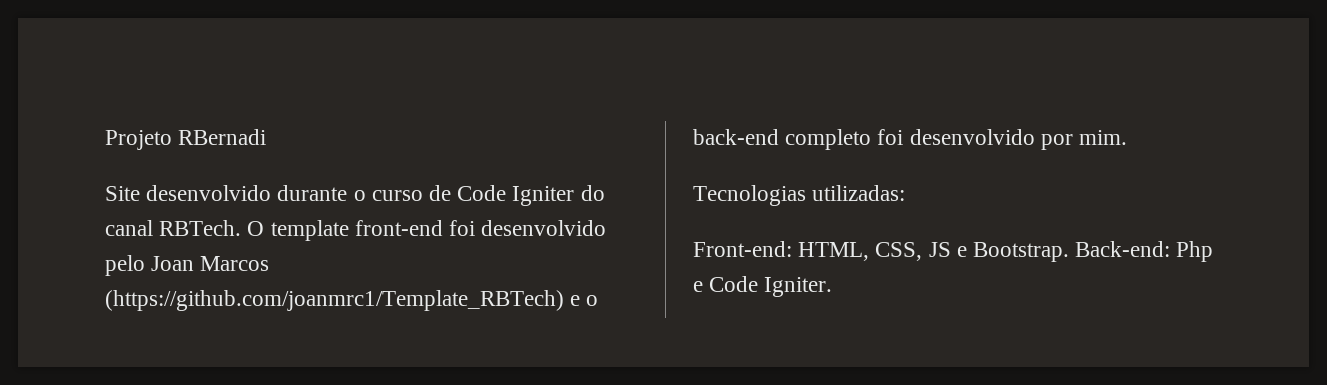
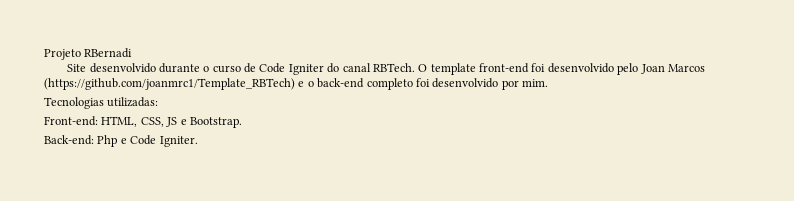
- Front-end: HTML, CSS, JS e Bootstrap. Back-end: Php e Code Igniter.
+ Front-end: HTML, CSS, JS e Bootstrap.
+ Back-end: Php e Code Igniter.

